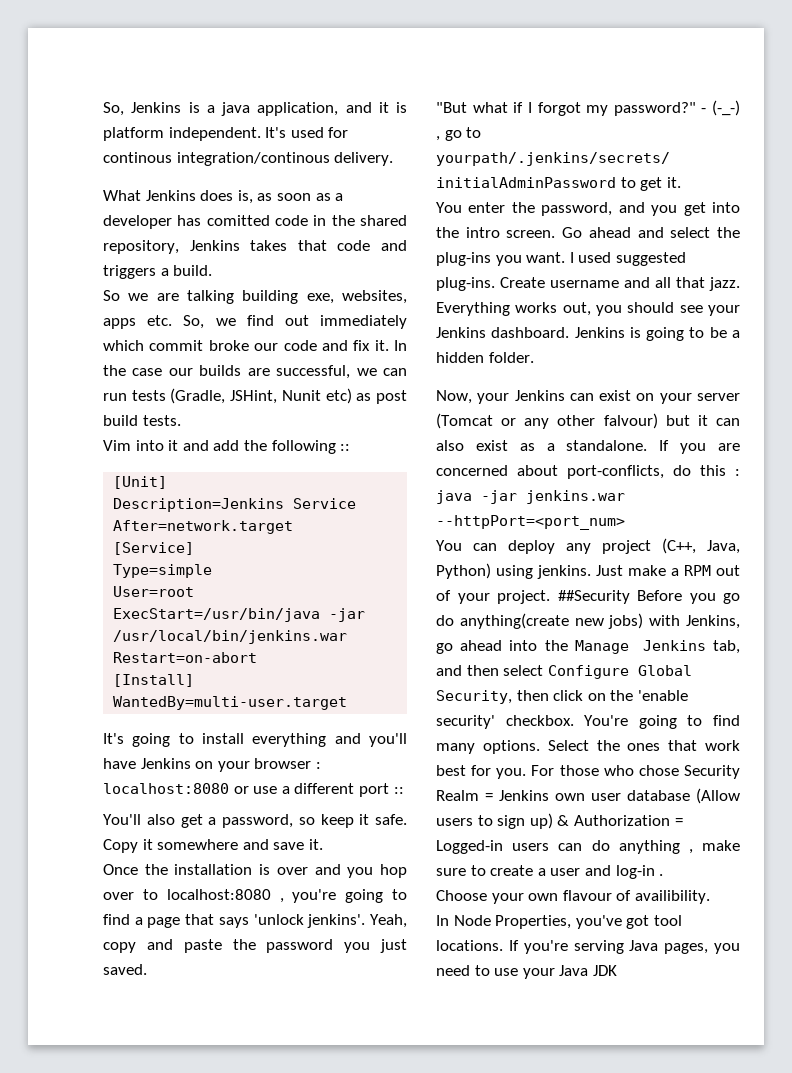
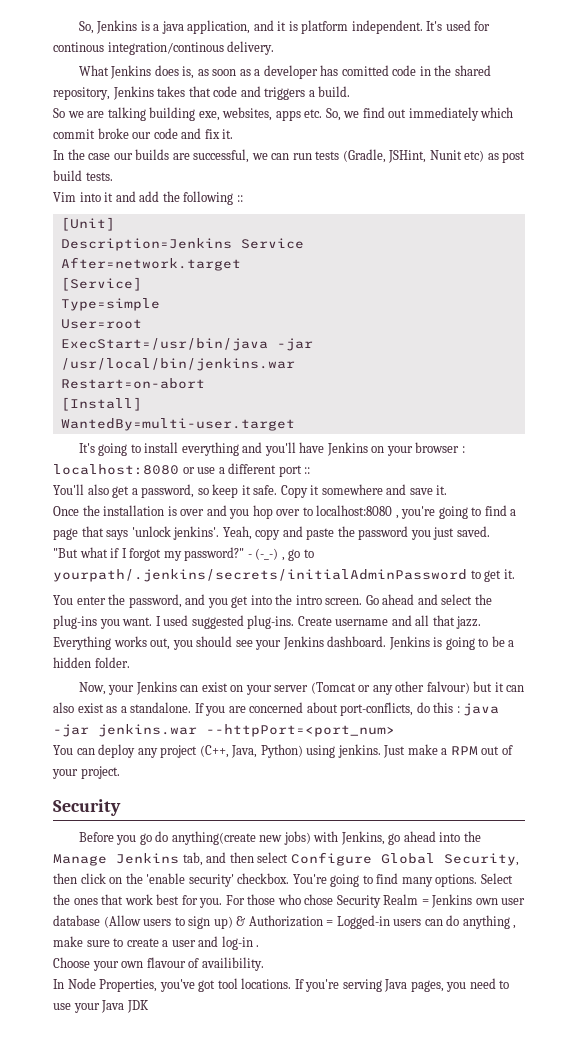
- So we are talking building exe, websites, apps etc. So, we find out immediately which commit broke our code and fix it. In the case our builds are successful, we can run tests (Gradle, JSHint, Nunit etc) as post build tests.
+ So we are talking building exe, websites, apps etc. So, we find out immediately which commit broke our code and fix it.
+ In the case our builds are successful, we can run tests (Gradle, JSHint, Nunit etc) as post build tests.
- Just make a RPM out of your project. ##Security Before you go do anything(create new jobs) with Jenkins, go ahead into the Manage Jenkins tab, and then select Configure Global Security, then click on the 'enable security' checkbox.
+ Just make a RPM out of your project.
+ Security
+ Before you go do anything(create new jobs) with Jenkins, go ahead into the Manage Jenkins tab, and then select Configure Global Security, then click on the 'enable security' checkbox.

